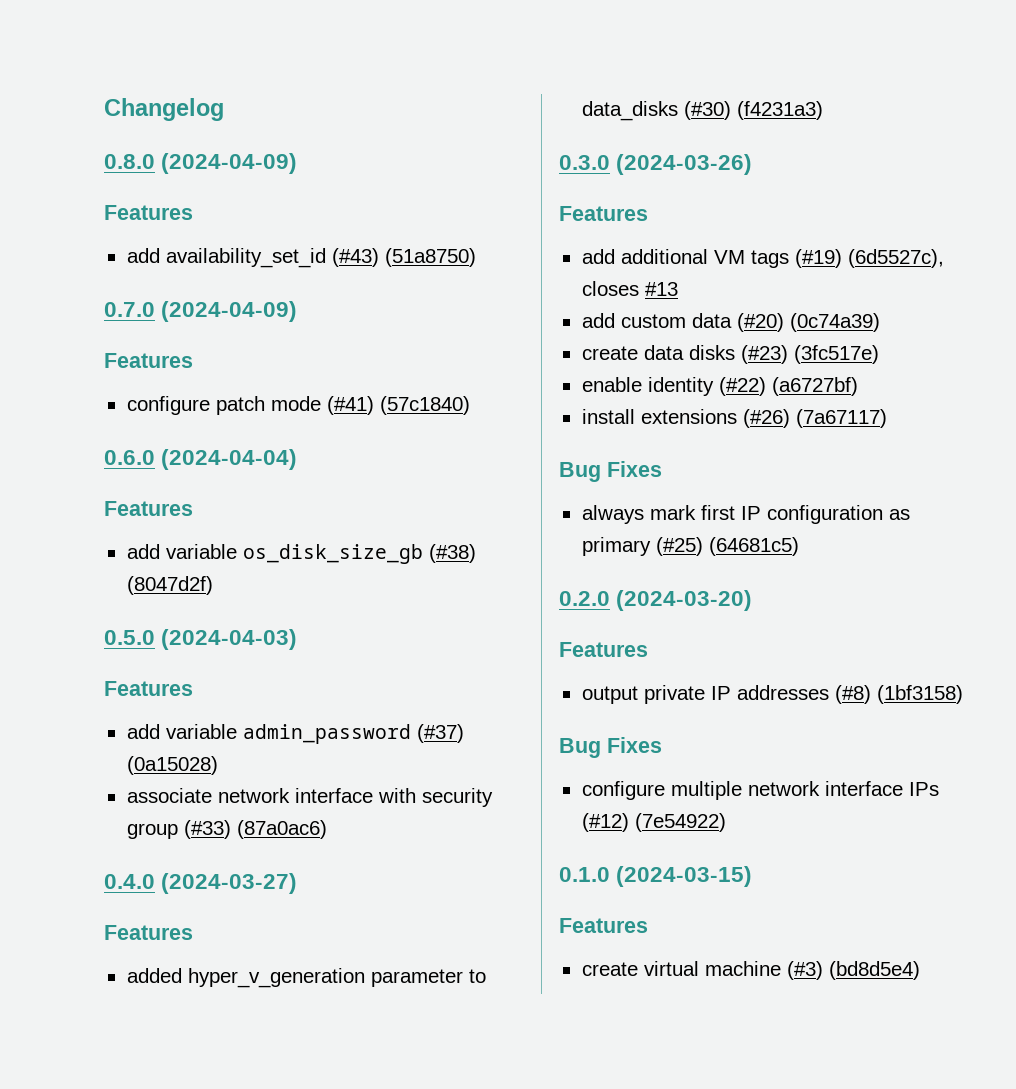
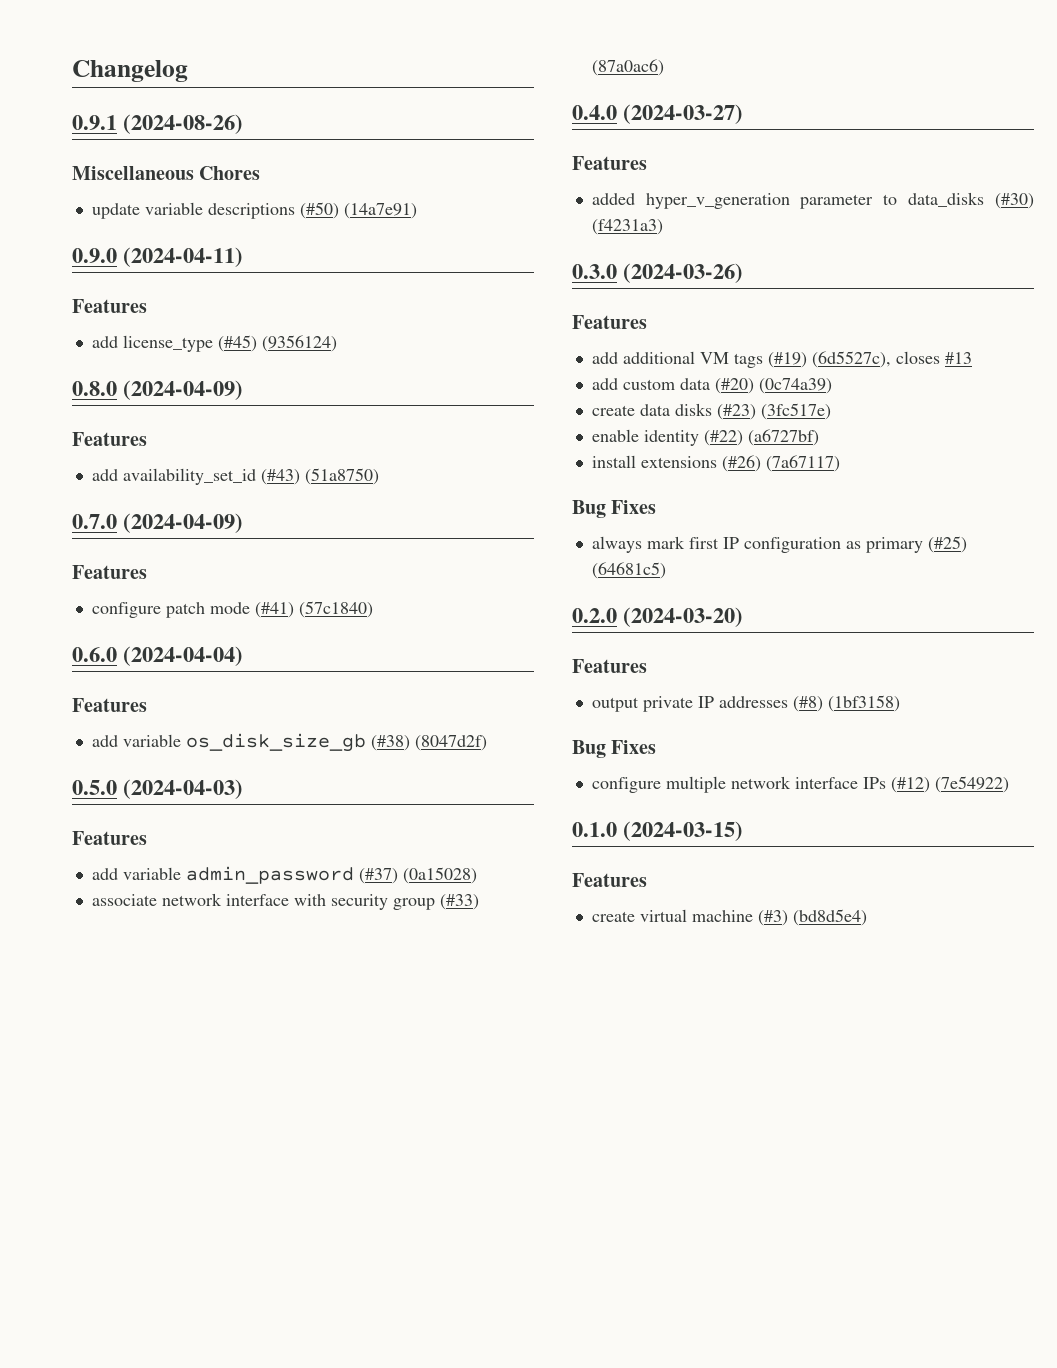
+ 0.9.1 (2024-08-26)
+ Miscellaneous Chores
+ update variable descriptions (#50) (14a7e91)
+ 0.9.0 (2024-04-11)
+ Features
+ add license_type (#45) (9356124)

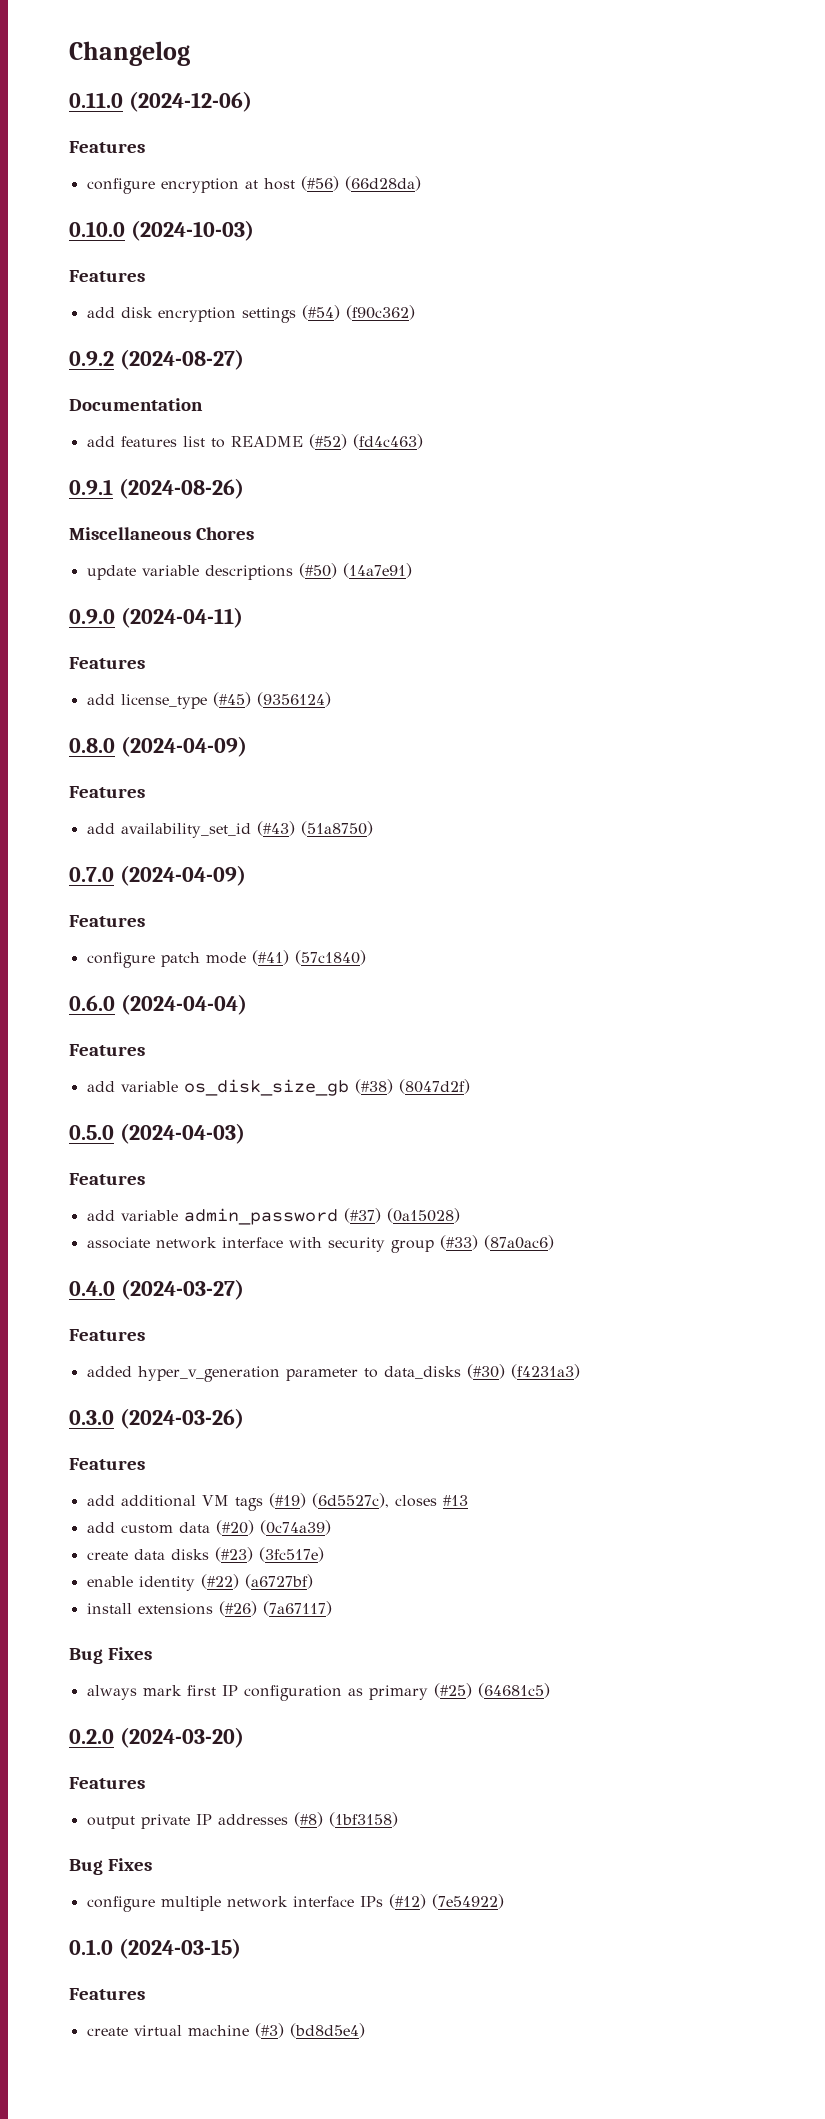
+ 0.11.0 (2024-12-06)
+ Features
+ configure encryption at host (#56) (66d28da)
+ 0.10.0 (2024-10-03)
+ Features
+ add disk encryption settings (#54) (f90c362)
+ 0.9.2 (2024-08-27)
+ Documentation
+ add features list to README (#52) (fd4c463)

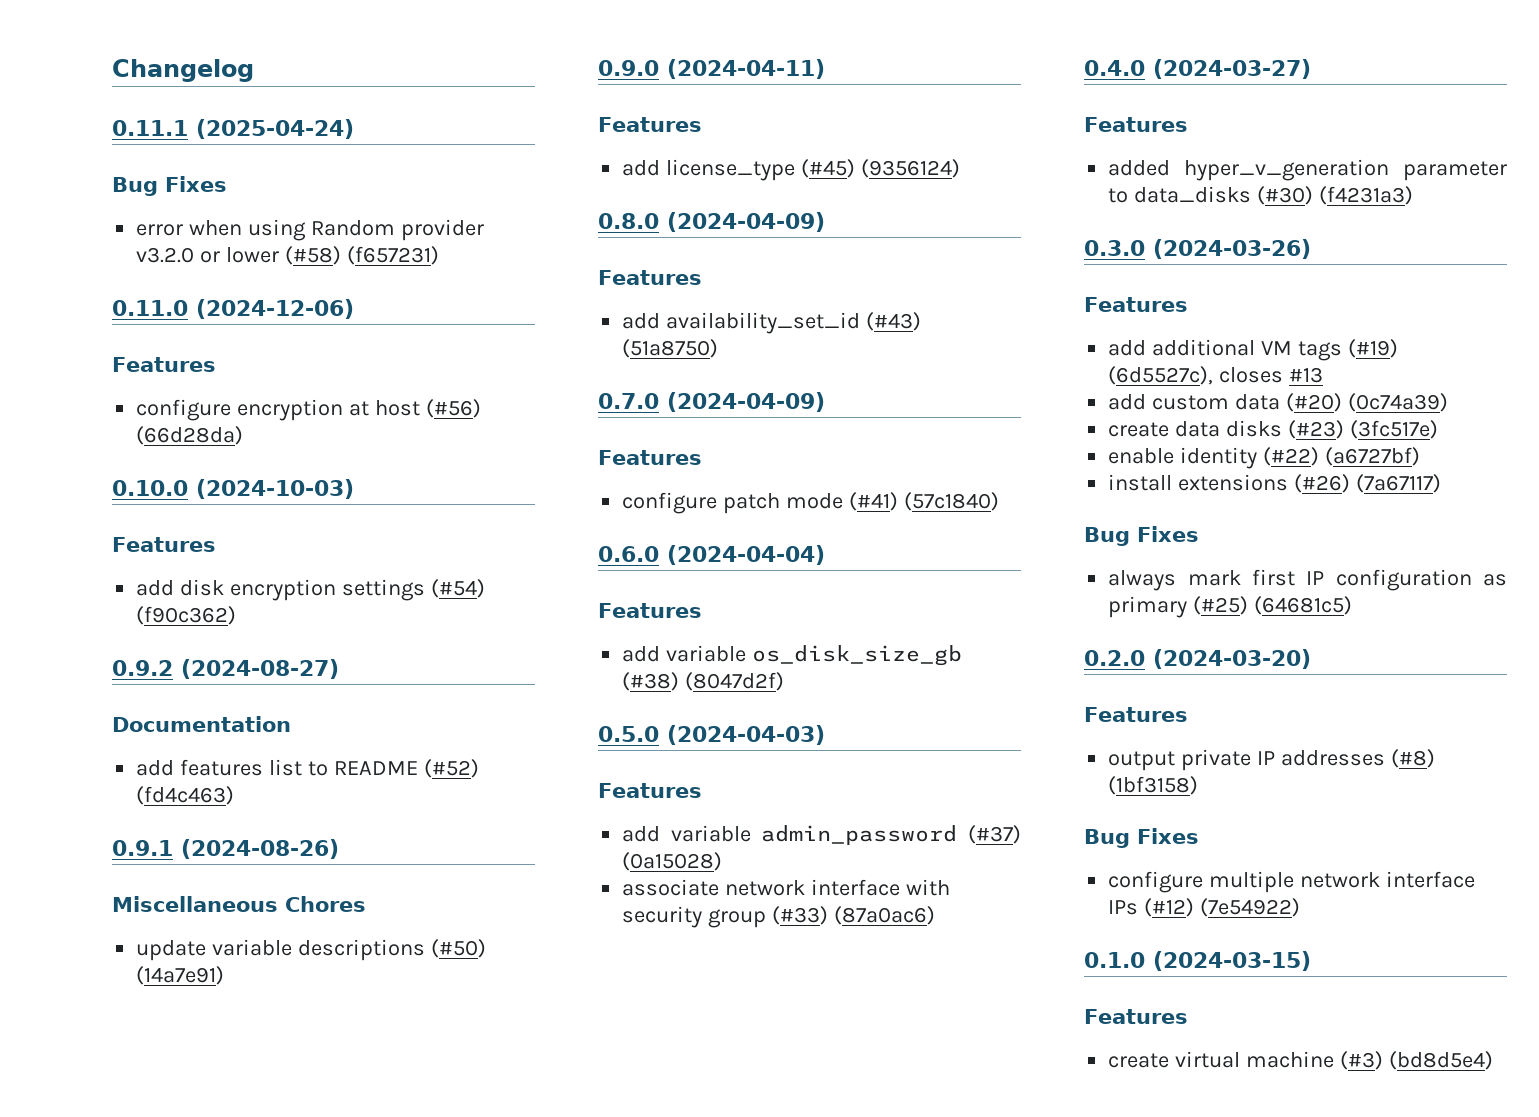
+ 0.11.1 (2025-04-24)
+ Bug Fixes
+ error when using Random provider v3.2.0 or lower (#58) (f657231)

